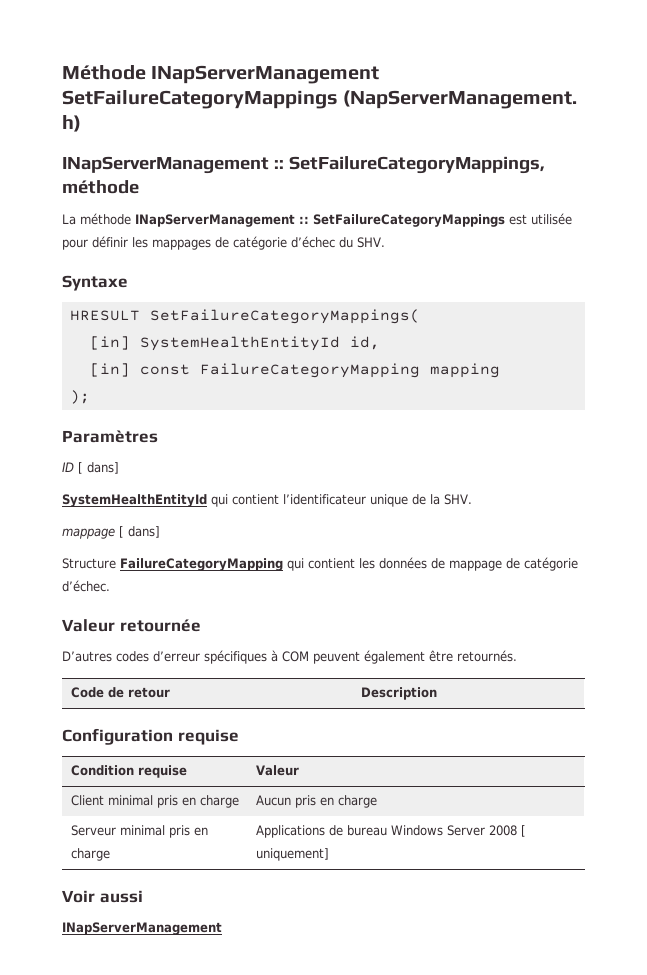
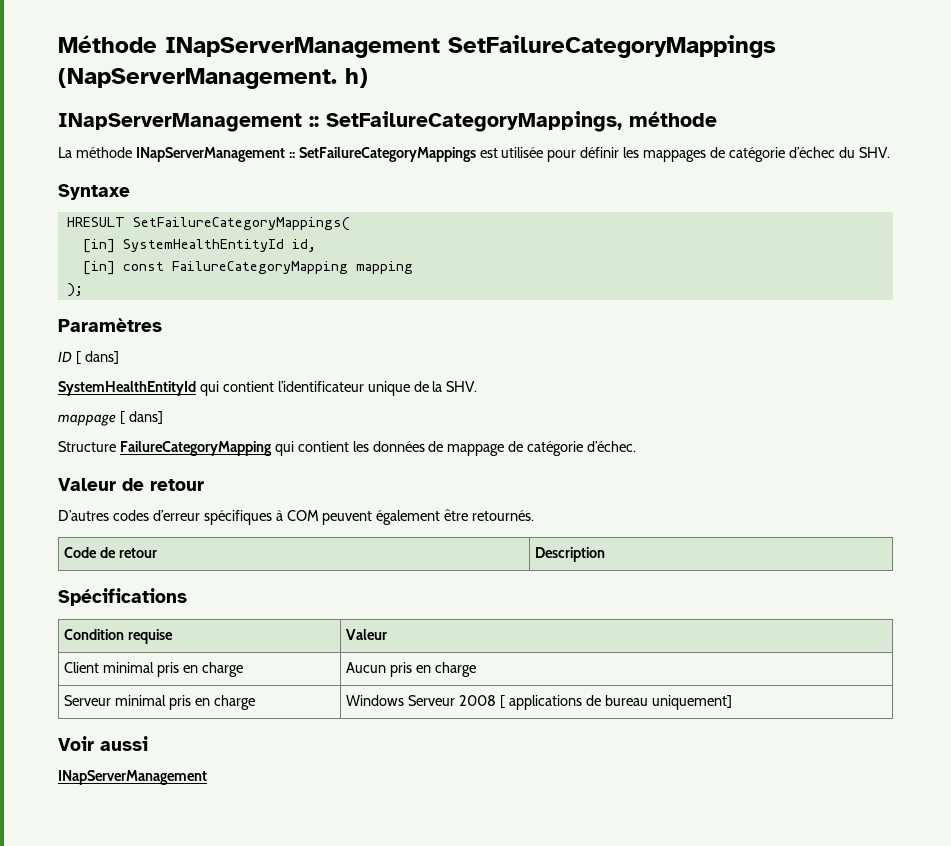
- Valeur retournée
+ Valeur de retour
- Configuration requise
+ Spécifications
- Serveur minimal pris en charge | Applications de bureau Windows Server 2008 [ uniquement]
+ Serveur minimal pris en charge | Windows Serveur 2008 [ applications de bureau uniquement]

